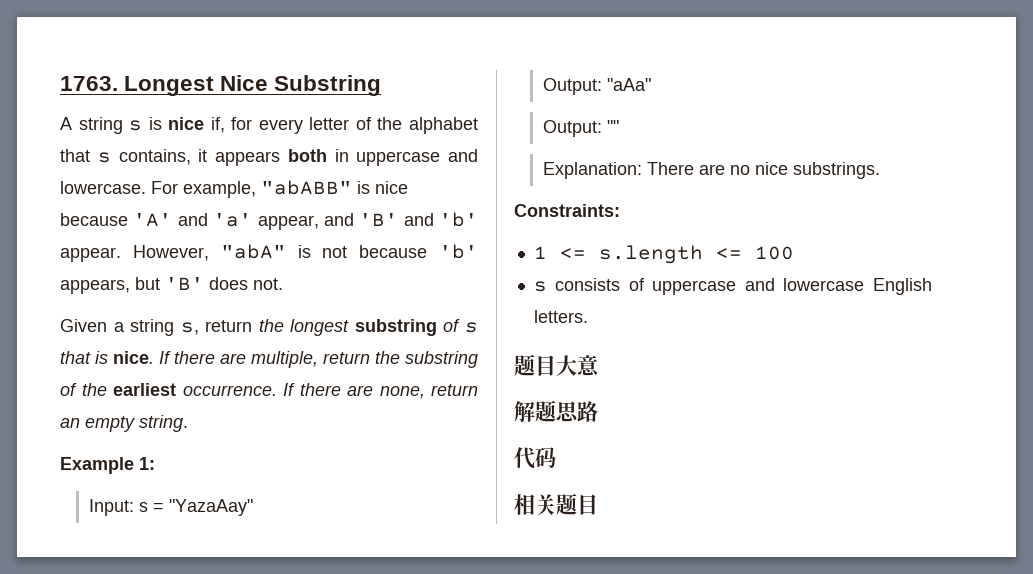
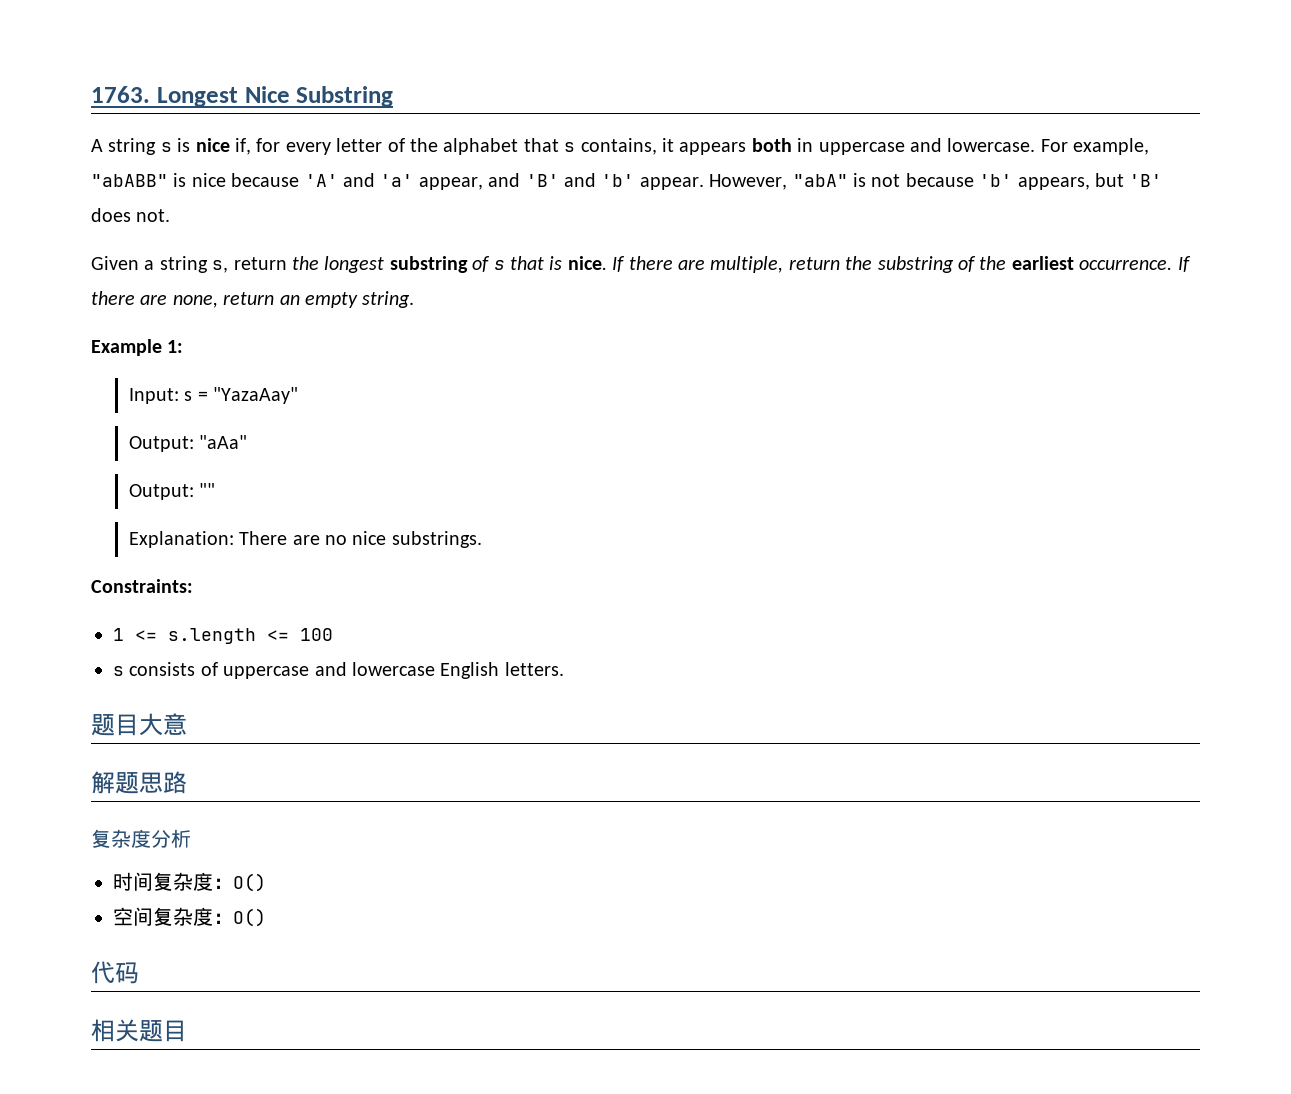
+ 复杂度分析
+ 时间复杂度：O()
+ 空间复杂度：O()

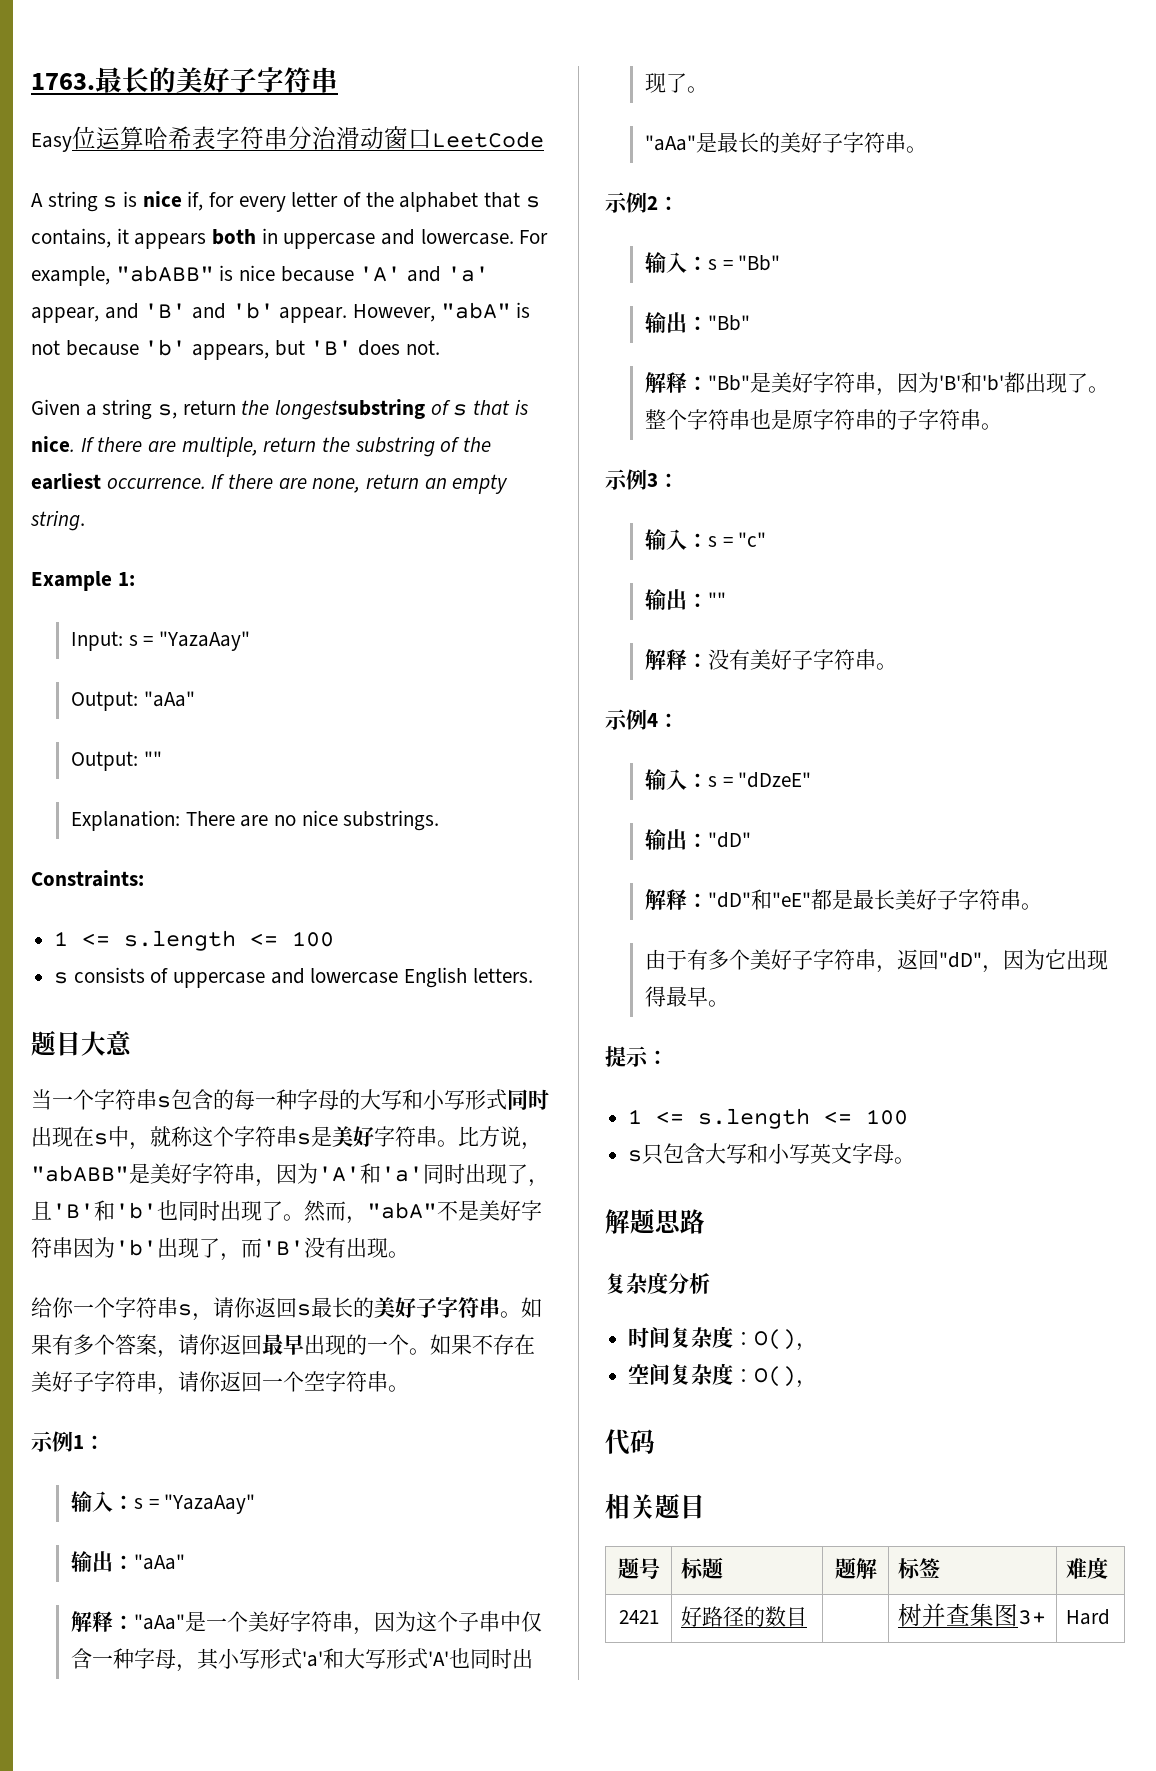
- 1763. Longest Nice Substring
+ 1763.最长的美好子字符串
+ Easy位运算哈希表字符串分治滑动窗口LeetCode
- Given a string s, return the longest substring of s that is nice.
+ Given a string s, return the longestsubstring of s that is nice.
+ 当一个字符串s包含的每一种字母的大写和小写形式同时出现在s中，就称这个字符串s是美好字符串。比方说，"abABB"是美好字符串，因为'A'和'a'同时出现了，且'B'和'b'也同时出现了。然而，"abA"不是美好字符串因为'b'出现了，而'B'没有出现。
+ 给你一个字符串s，请你返回s最长的美好子字符串。如果有多个答案，请你返回最早出现的一个。如果不存在美好子字符串，请你返回一个空字符串。
+ 示例1：
+ 输入：s = "YazaAay"
+ 输出："aAa"
+ 解释："aAa"是一个美好字符串，因为这个子串中仅含一种字母，其小写形式'a'和大写形式'A'也同时出现了。
+ "aAa"是最长的美好子字符串。
+ 示例2：
+ 输入：s = "Bb"
+ 输出："Bb"
+ 解释："Bb"是美好字符串，因为'B'和'b'都出现了。整个字符串也是原字符串的子字符串。
+ 示例3：
+ 输入：s = "c"
+ 输出：""
+ 解释：没有美好子字符串。
+ 示例4：
+ 输入：s = "dDzeE"
+ 输出："dD"
+ 解释："dD"和"eE"都是最长美好子字符串。
+ 由于有多个美好子字符串，返回"dD"，因为它出现得最早。
+ 提示：
+ 1 <= s.length <= 100
+ s只包含大写和小写英文字母。
- 时间复杂度：O()
+ 时间复杂度：O()，
- 空间复杂度：O()
+ 空间复杂度：O()，
+ 题号 | 标题 | 题解 | 标签 | 难度
+ 2421 | 好路径的数目 | | 树并查集图3+ | Hard

